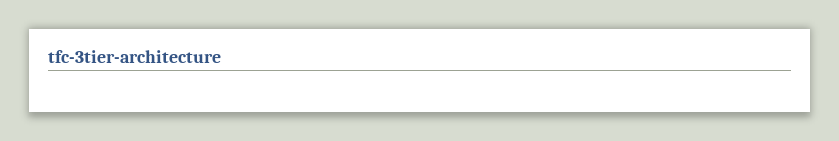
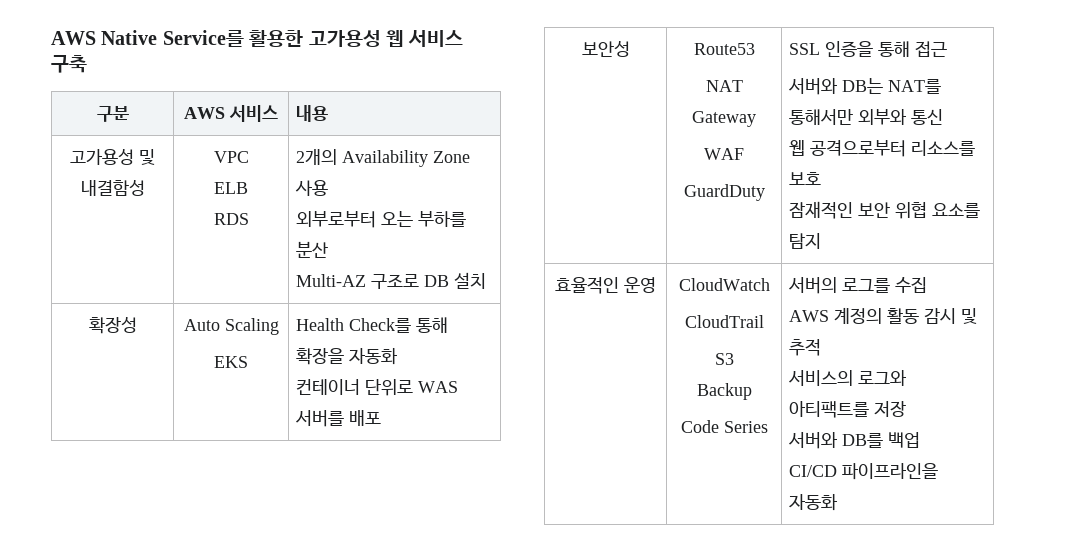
- tfc-3tier-architecture
+ AWS Native Service를 활용한 고가용성 웹 서비스 구축
+ 구분 | AWS 서비스 | 내용
+ 고가용성 및 내결함성 | VPC
+ ELB
+ RDS | 2개의 Availability Zone 사용
+ 외부로부터 오는 부하를 분산
+ Multi-AZ 구조로 DB 설치
+ 확장성 | Auto Scaling
+ EKS | Health Check를 통해 확장을 자동화
+ 컨테이너 단위로 WAS 서버를 배포
+ 보안성 | Route53
+ NAT Gateway
+ WAF
+ GuardDuty | SSL 인증을 통해 접근
+ 서버와 DB는 NAT를 통해서만 외부와 통신
+ 웹 공격으로부터 리소스를 보호
+ 잠재적인 보안 위협 요소를 탐지
+ 효율적인 운영 | CloudWatch
+ CloudTrail
+ S3
+ Backup
+ Code Series | 서버의 로그를 수집
+ AWS 계정의 활동 감시 및 추적
+ 서비스의 로그와 아티팩트를 저장
+ 서버와 DB를 백업
+ CI/CD 파이프라인을 자동화

